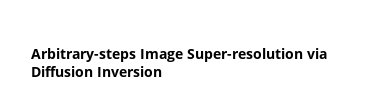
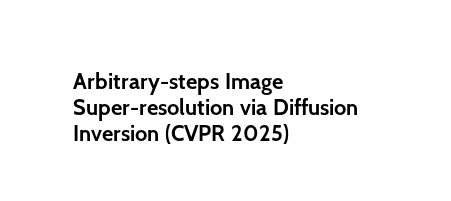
- Arbitrary-steps Image Super-resolution via Diffusion Inversion
+ Arbitrary-steps Image Super-resolution via Diffusion Inversion (CVPR 2025)

